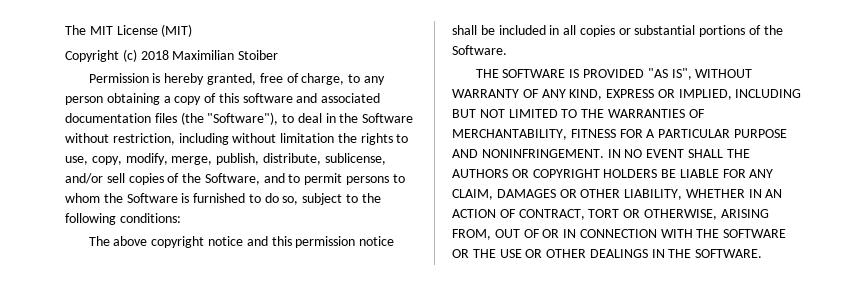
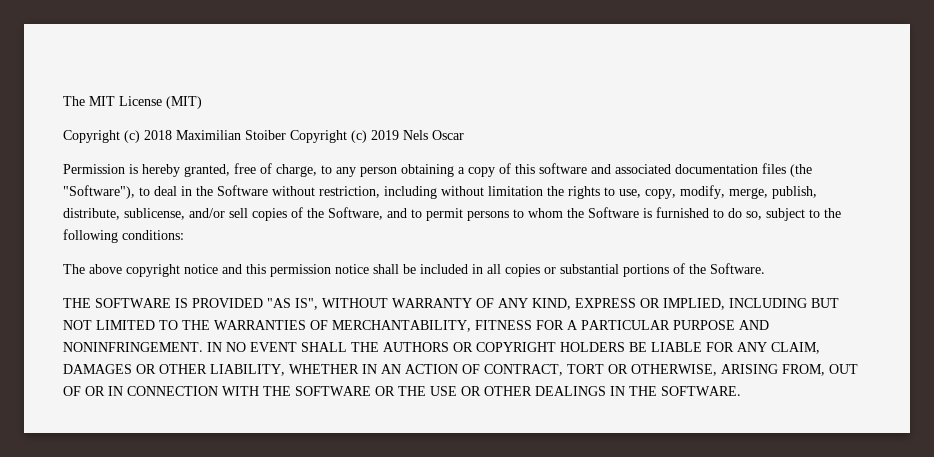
- Copyright (c) 2018 Maximilian Stoiber
+ Copyright (c) 2018 Maximilian Stoiber Copyright (c) 2019 Nels Oscar

